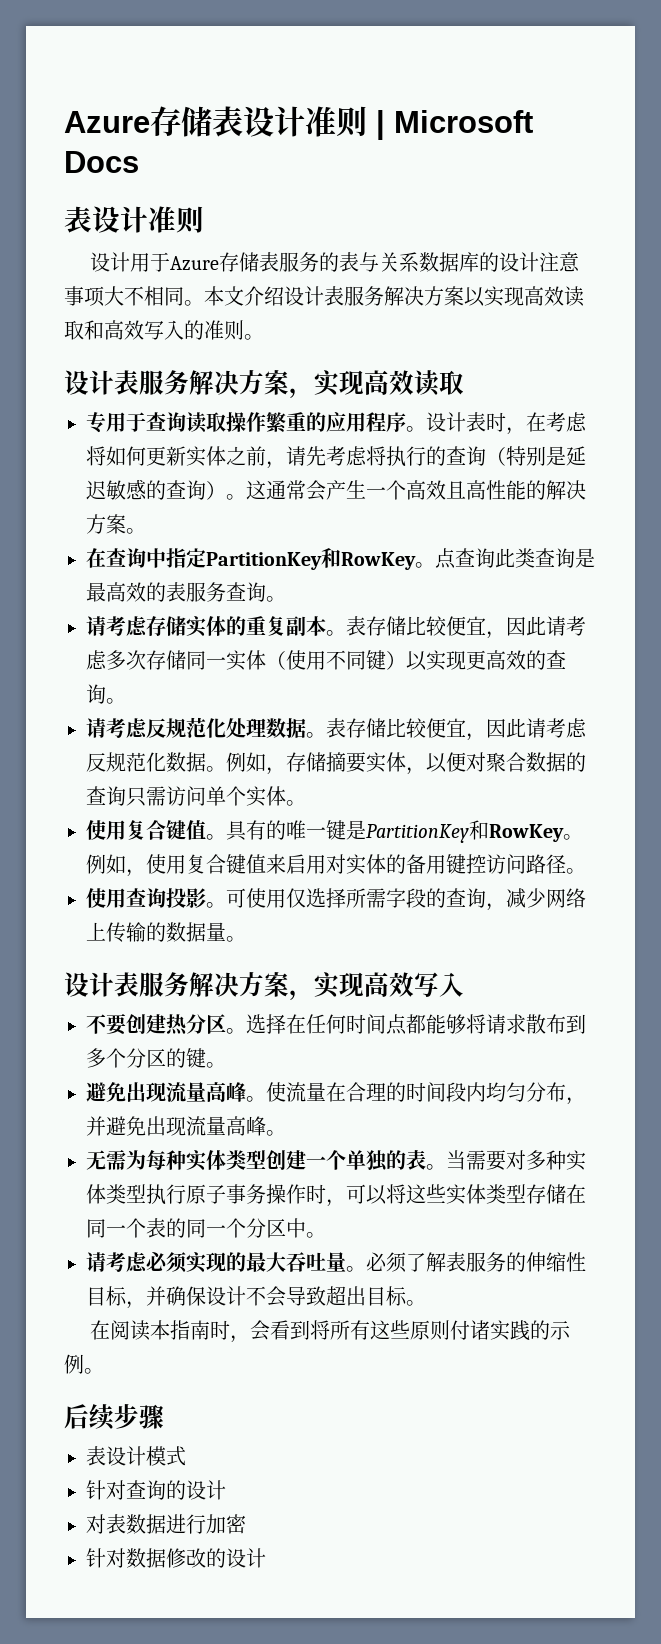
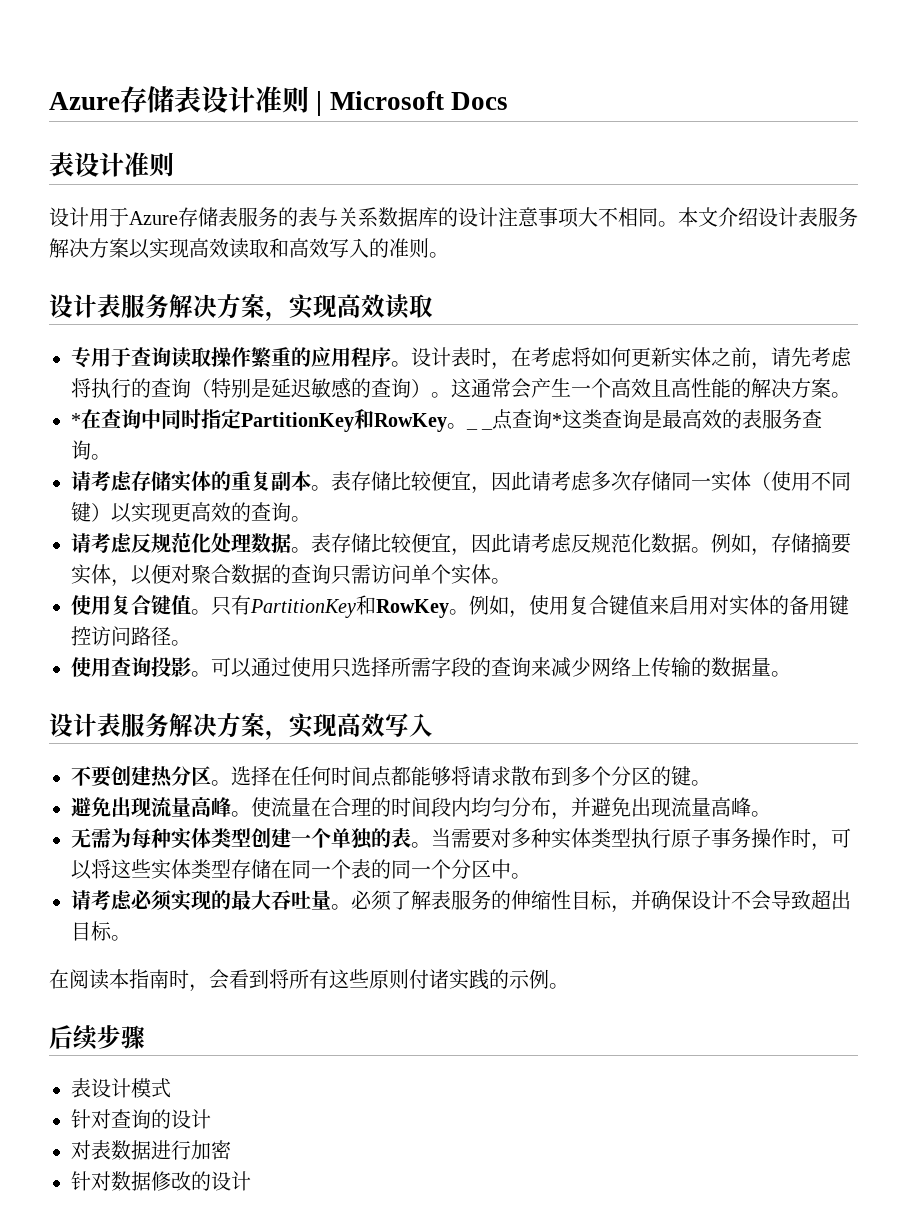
- 在查询中指定PartitionKey和RowKey。
+ *在查询中同时指定PartitionKey和RowKey。
- 点查询此类查询是最高效的表服务查询。
+ _ _点查询*这类查询是最高效的表服务查询。
- 具有的唯一键是PartitionKey和RowKey。
+ 只有PartitionKey和RowKey。
- 可使用仅选择所需字段的查询，减少网络上传输的数据量。
+ 可以通过使用只选择所需字段的查询来减少网络上传输的数据量。

